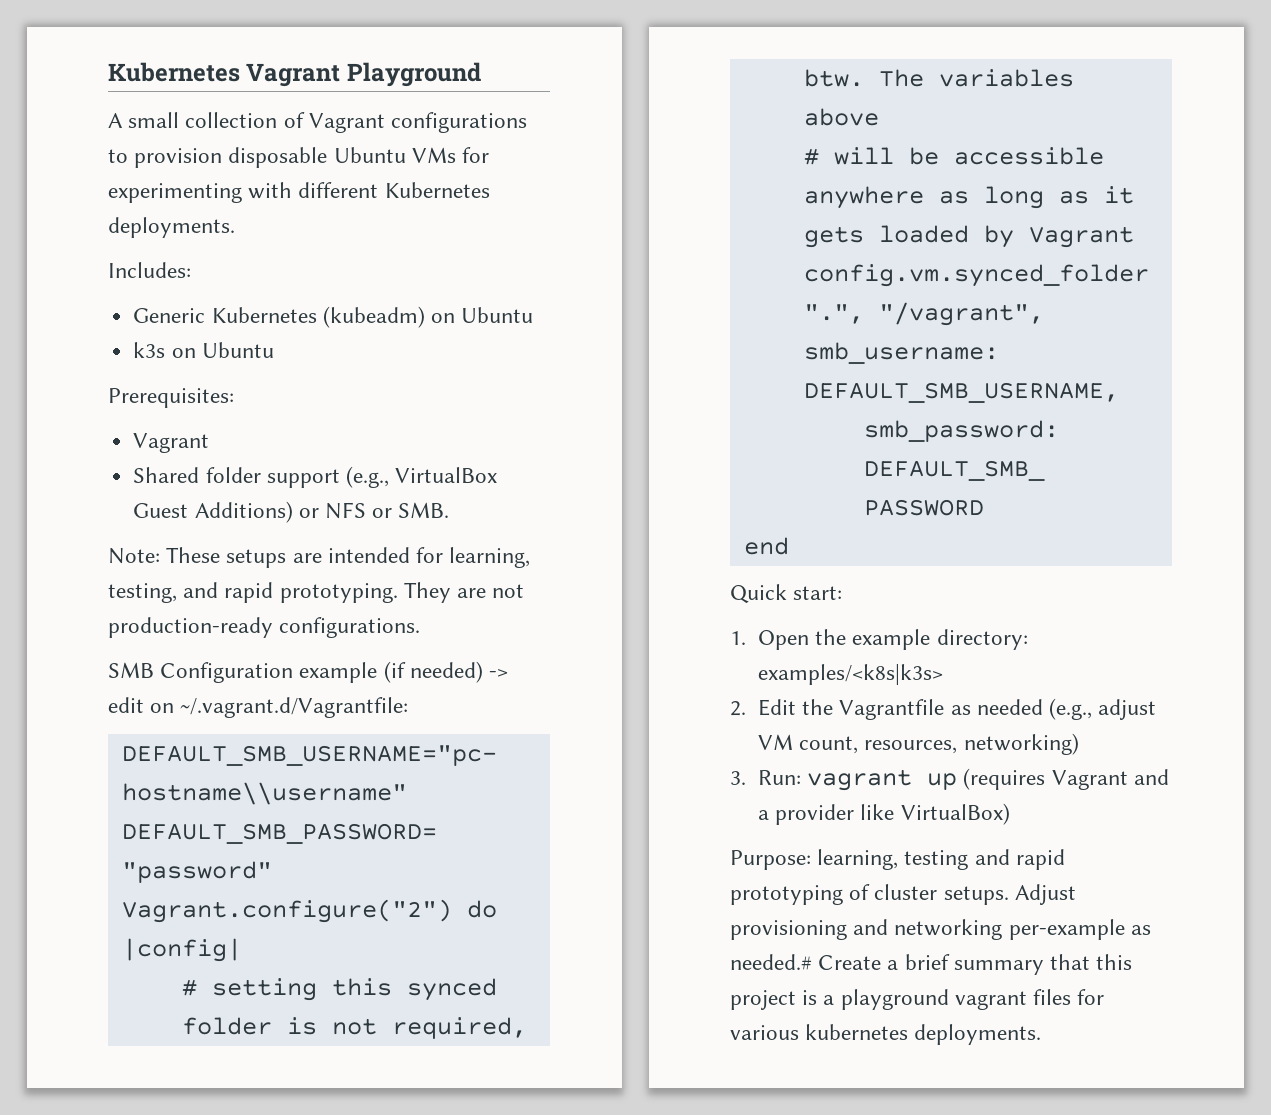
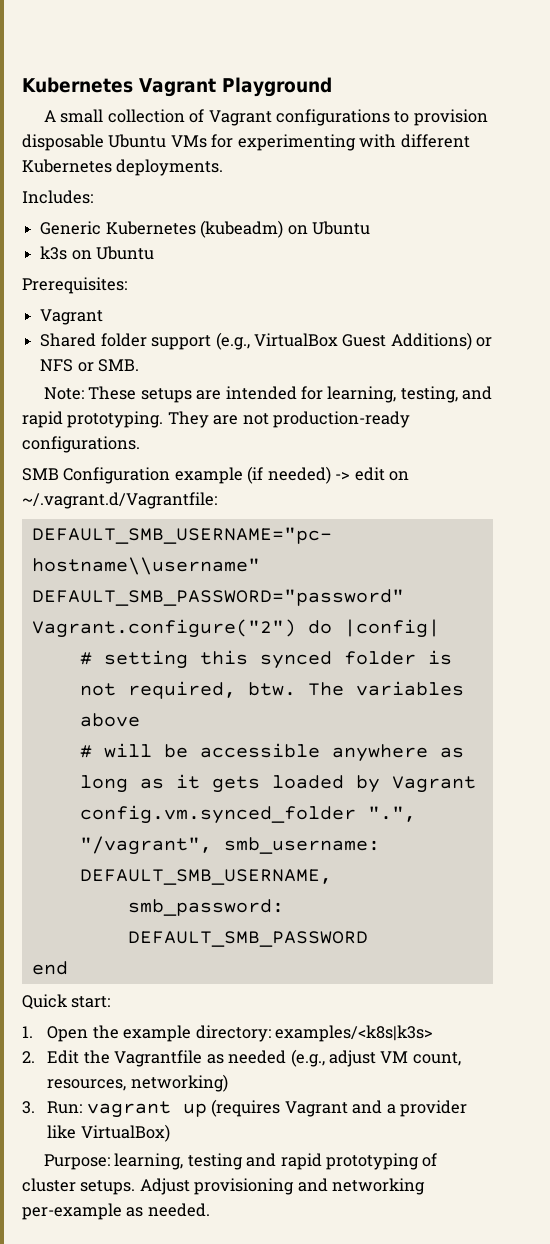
- Adjust provisioning and networking per-example as needed.# Create a brief summary that this project is a playground vagrant files for various kubernetes deployments.
+ Adjust provisioning and networking per-example as needed.

